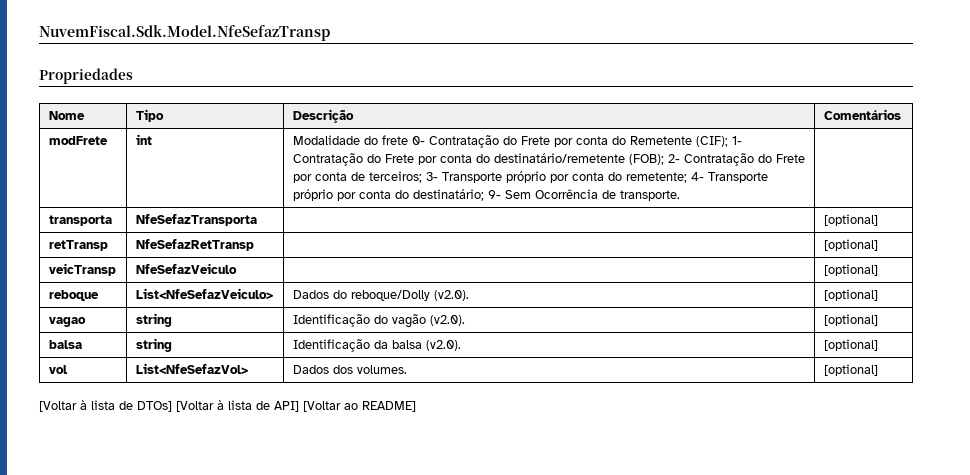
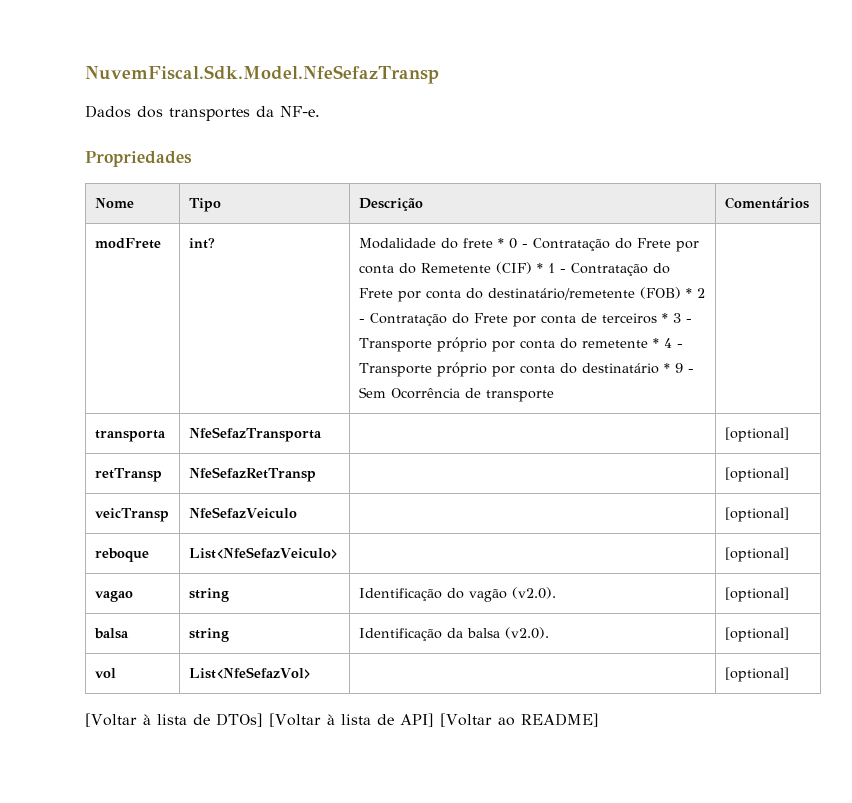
+ Dados dos transportes da NF-e.
- int
+ int?
- Modalidade do frete 0- Contratação do Frete por conta do Remetente (CIF); 1- Contratação do Frete por conta do destinatário/remetente (FOB); 2- Contratação do Frete por conta de terceiros; 3- Transporte próprio por conta do remetente; 4- Transporte próprio por conta do destinatário; 9- Sem Ocorrência de transporte.
+ Modalidade do frete * 0 - Contratação do Frete por conta do Remetente (CIF) * 1 - Contratação do Frete por conta do destinatário/remetente (FOB) * 2 - Contratação do Frete por conta de terceiros * 3 - Transporte próprio por conta do remetente * 4 - Transporte próprio por conta do destinatário * 9 - Sem Ocorrência de transporte
- reboque | List<NfeSefazVeiculo> | Dados do reboque/Dolly (v2.0). | [optional]
+ reboque | List<NfeSefazVeiculo> | | [optional]
- vol | List<NfeSefazVol> | Dados dos volumes. | [optional]
+ vol | List<NfeSefazVol> | | [optional]

